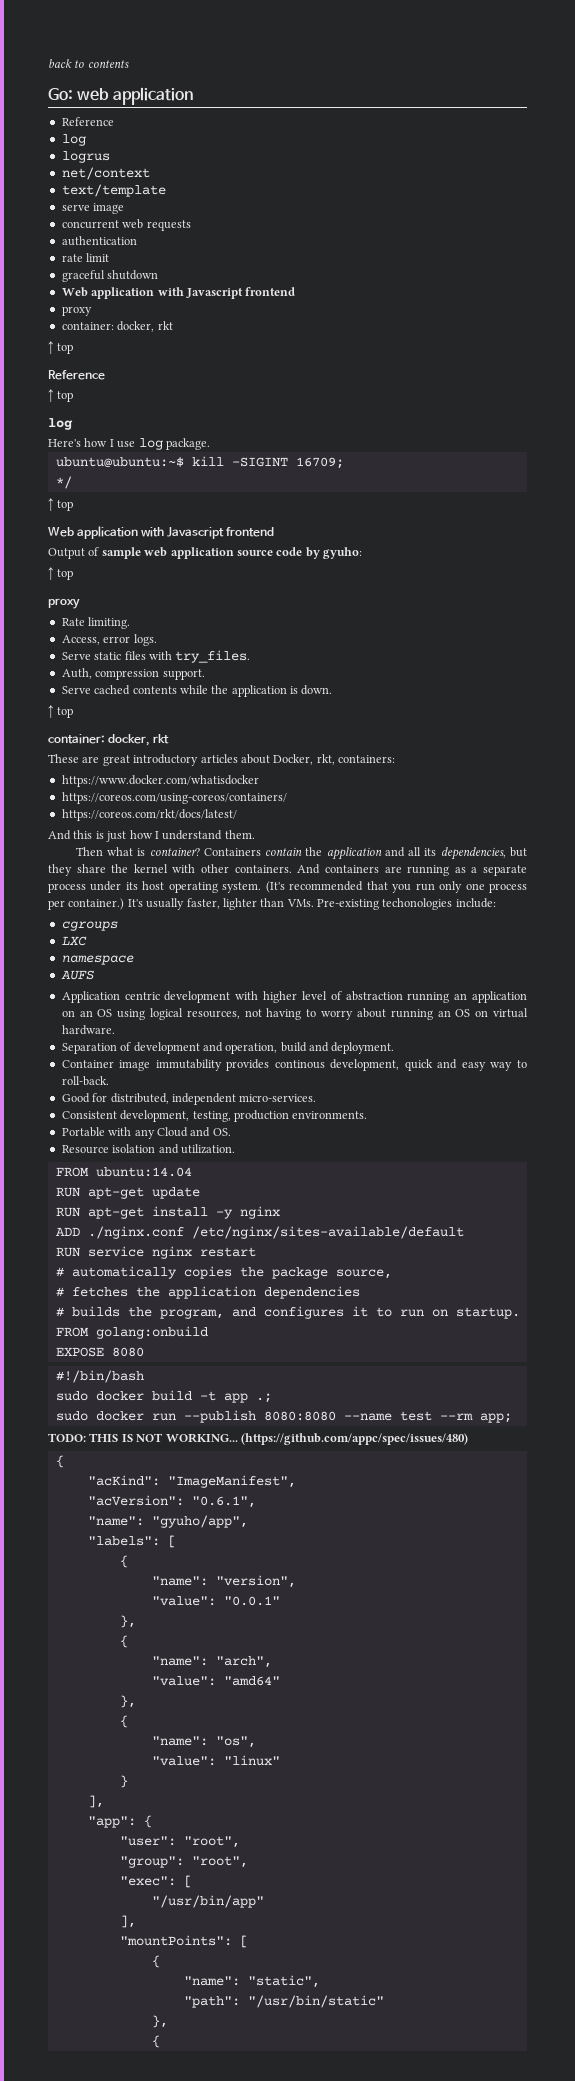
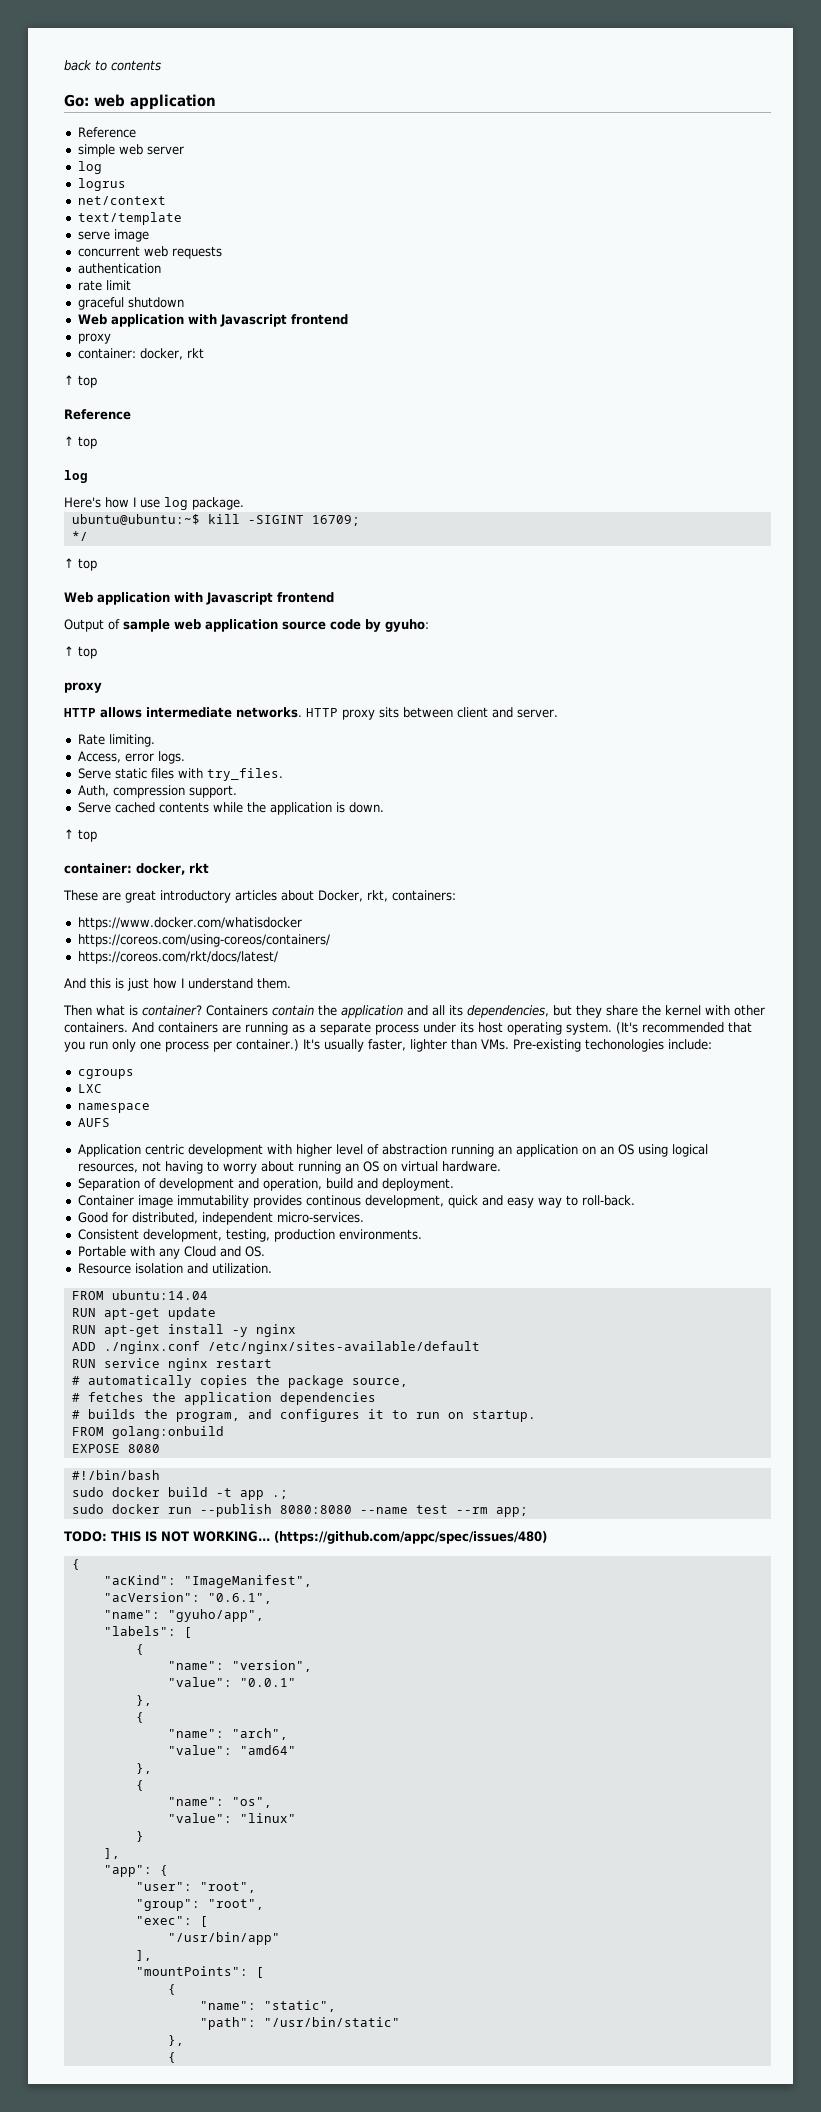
+ simple web server
+ HTTP allows intermediate networks. HTTP proxy sits between client and server.

